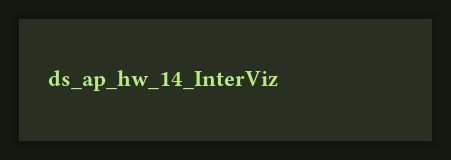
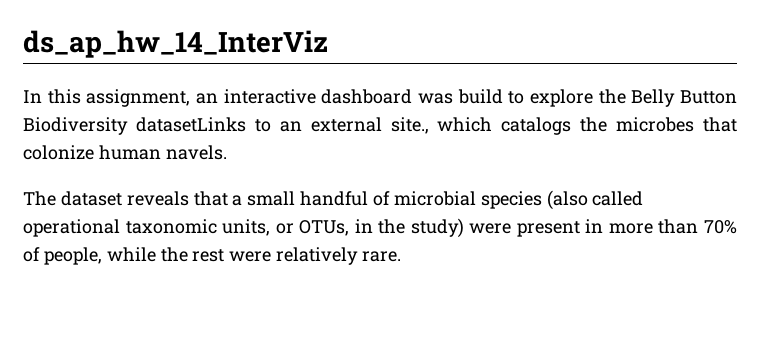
+ In this assignment, an interactive dashboard was build to explore the Belly Button Biodiversity datasetLinks to an external site., which catalogs the microbes that colonize human navels.
+ The dataset reveals that a small handful of microbial species (also called operational taxonomic units, or OTUs, in the study) were present in more than 70% of people, while the rest were relatively rare.

